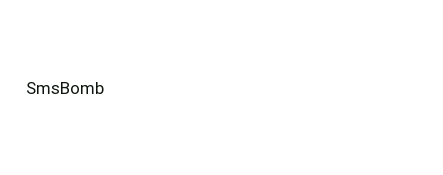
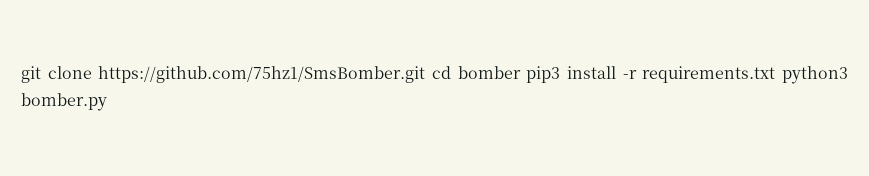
- SmsBomb
+ git clone https://github.com/75hz1/SmsBomber.git cd bomber pip3 install -r requirements.txt python3 bomber.py

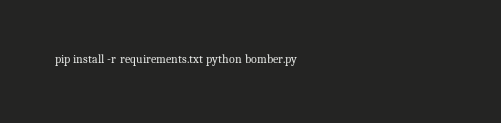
- git clone https://github.com/75hz1/SmsBomber.git cd bomber pip3 install -r requirements.txt python3 bomber.py
+ pip install -r requirements.txt python bomber.py

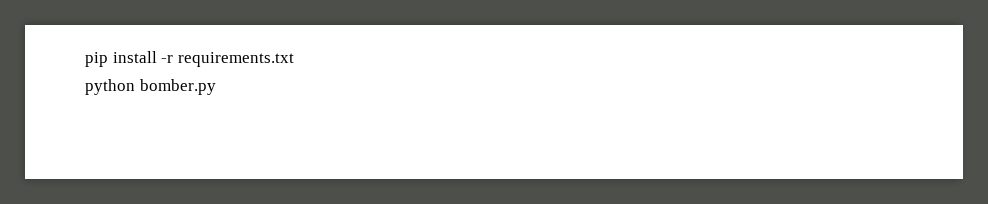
- pip install -r requirements.txt python bomber.py
+ pip install -r requirements.txt
+ python bomber.py

